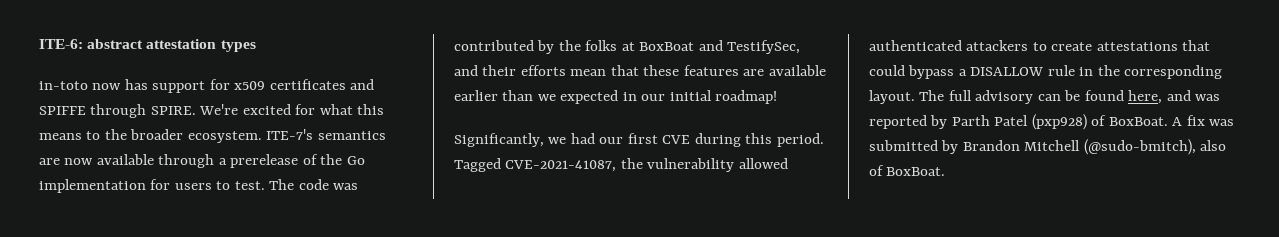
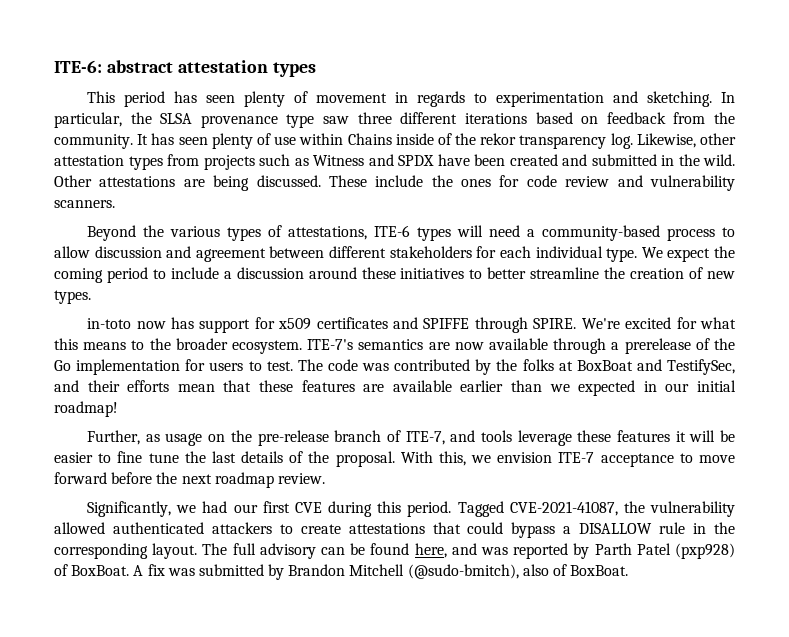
+ This period has seen plenty of movement in regards to experimentation and sketching. In particular, the SLSA provenance type saw three different iterations based on feedback from the community. It has seen plenty of use within Chains inside of the rekor transparency log. Likewise, other attestation types from projects such as Witness and SPDX have been created and submitted in the wild. Other attestations are being discussed. These include the ones for code review and vulnerability scanners.
+ Beyond the various types of attestations, ITE-6 types will need a community-based process to allow discussion and agreement between different stakeholders for each individual type. We expect the coming period to include a discussion around these initiatives to better streamline the creation of new types.
+ Further, as usage on the pre-release branch of ITE-7, and tools leverage these features it will be easier to fine tune the last details of the proposal. With this, we envision ITE-7 acceptance to move forward before the next roadmap review.

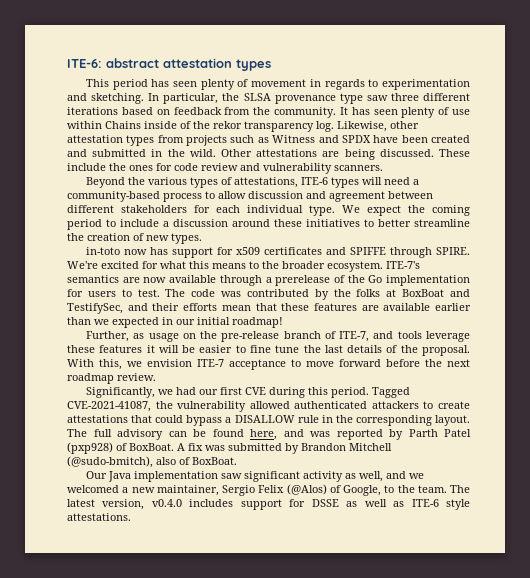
+ Our Java implementation saw significant activity as well, and we welcomed a new maintainer, Sergio Felix (@Alos) of Google, to the team. The latest version, v0.4.0 includes support for DSSE as well as ITE-6 style attestations.

